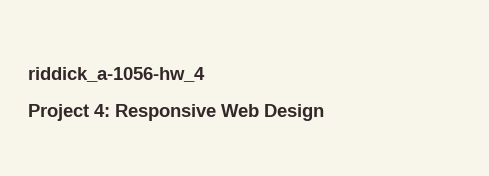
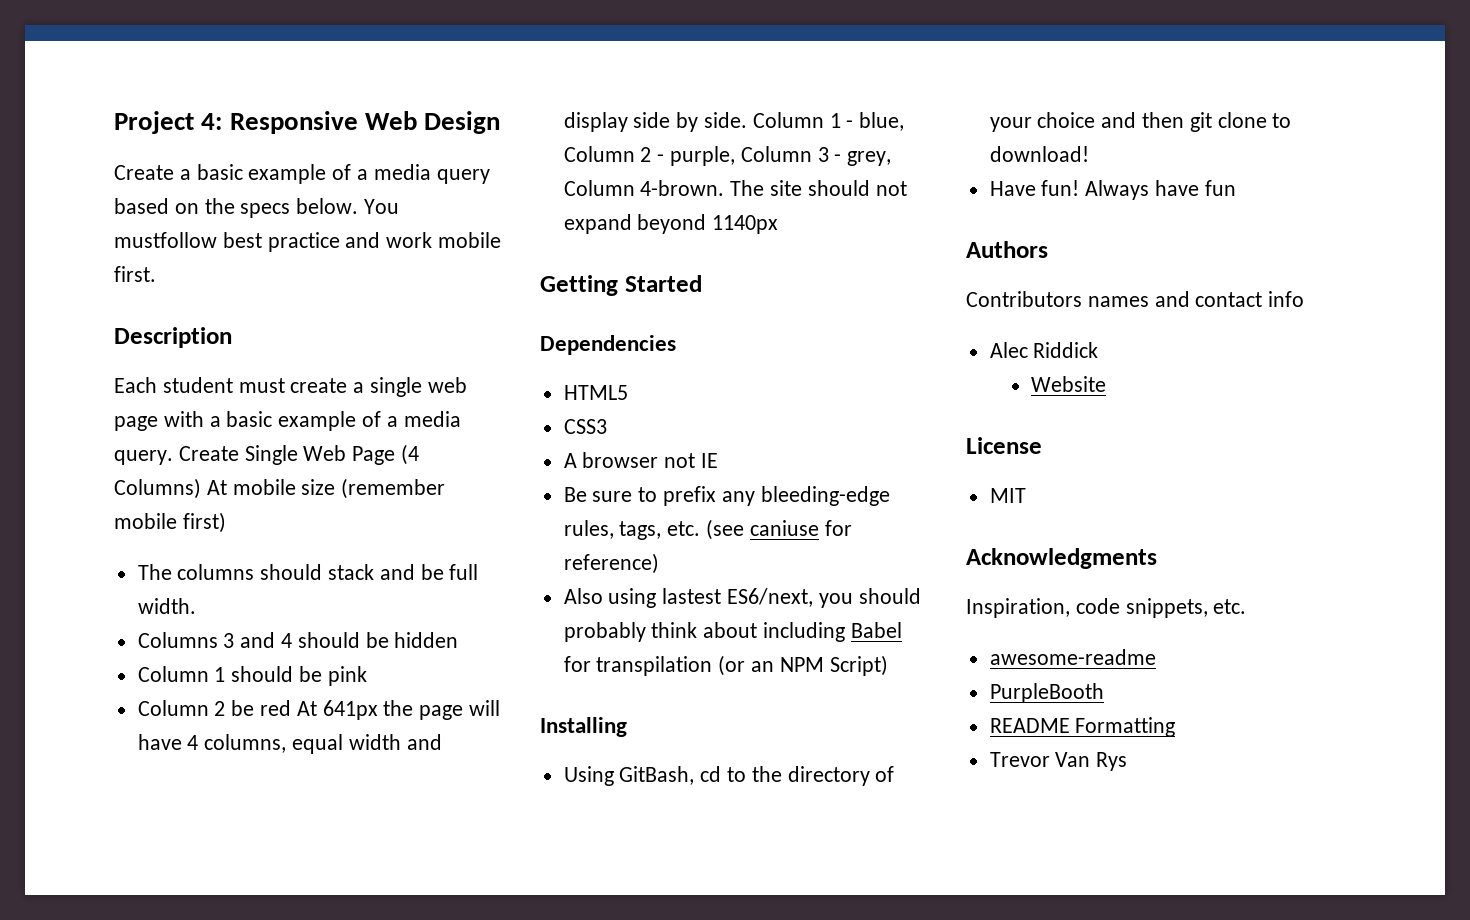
- riddick_a-1056-hw_4
+ Create a basic example of a media query based on the specs below. You mustfollow best practice and work mobile first.
+ Description
+ Each student must create a single web page with a basic example of a media query. Create Single Web Page (4 Columns) At mobile size (remember mobile first)
+ The columns should stack and be full width.
+ Columns 3 and 4 should be hidden
+ Column 1 should be pink
+ Column 2 be red At 641px the page will have 4 columns, equal width and display side by side. Column 1 - blue, Column 2 - purple, Column 3 - grey, Column 4-brown. The site should not expand beyond 1140px
+ Getting Started
+ Dependencies
+ HTML5
+ CSS3
+ A browser not IE
+ Be sure to prefix any bleeding-edge rules, tags, etc. (see caniuse for reference)
+ Also using lastest ES6/next, you should probably think about including Babel for transpilation (or an NPM Script)
+ Installing
+ Using GitBash, cd to the directory of your choice and then git clone to download!
+ Have fun! Always have fun
+ Authors
+ Contributors names and contact info
+ Alec Riddick
+ Website
+ License
+ MIT
+ Acknowledgments
+ Inspiration, code snippets, etc.
+ awesome-readme
+ PurpleBooth
+ README Formatting
+ Trevor Van Rys

